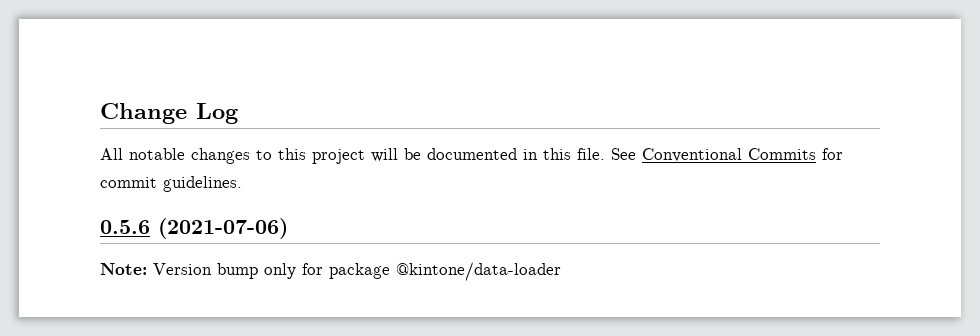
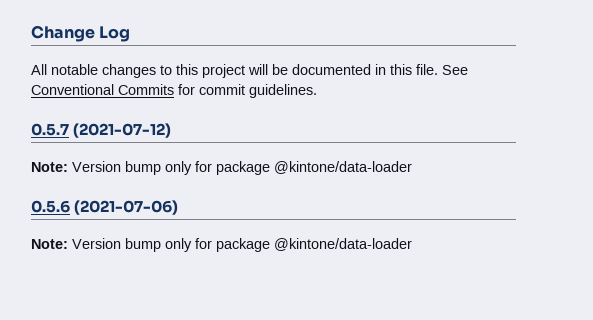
+ 0.5.7 (2021-07-12)
+ Note: Version bump only for package @kintone/data-loader

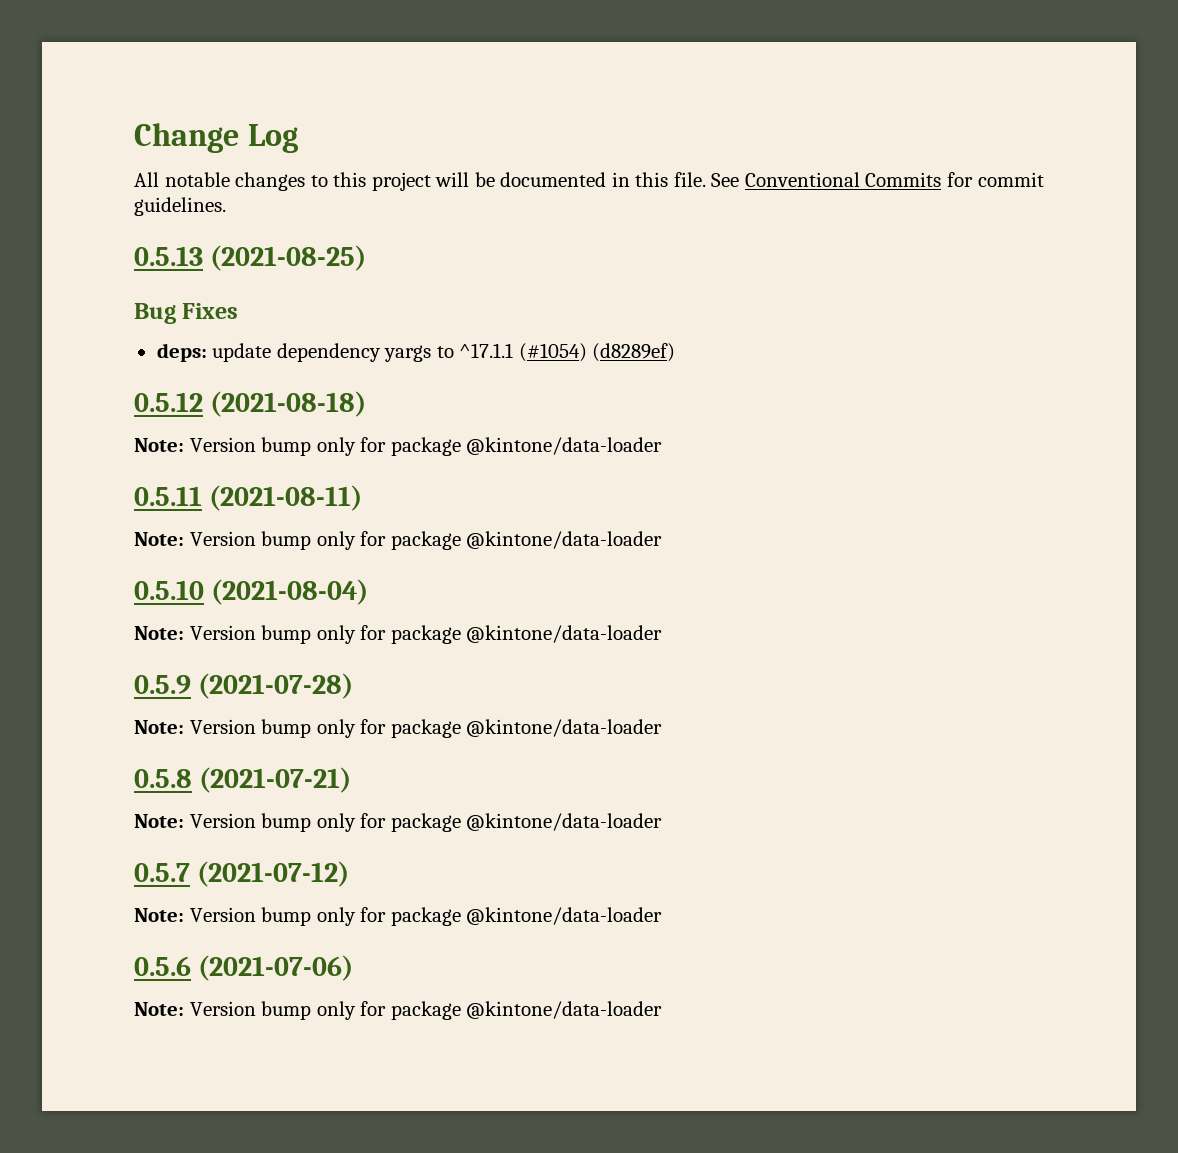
+ 0.5.13 (2021-08-25)
+ Bug Fixes
+ deps: update dependency yargs to ^17.1.1 (#1054) (d8289ef)
+ 0.5.12 (2021-08-18)
+ Note: Version bump only for package @kintone/data-loader
+ 0.5.11 (2021-08-11)
+ Note: Version bump only for package @kintone/data-loader
+ 0.5.10 (2021-08-04)
+ Note: Version bump only for package @kintone/data-loader
+ 0.5.9 (2021-07-28)
+ Note: Version bump only for package @kintone/data-loader
+ 0.5.8 (2021-07-21)
+ Note: Version bump only for package @kintone/data-loader

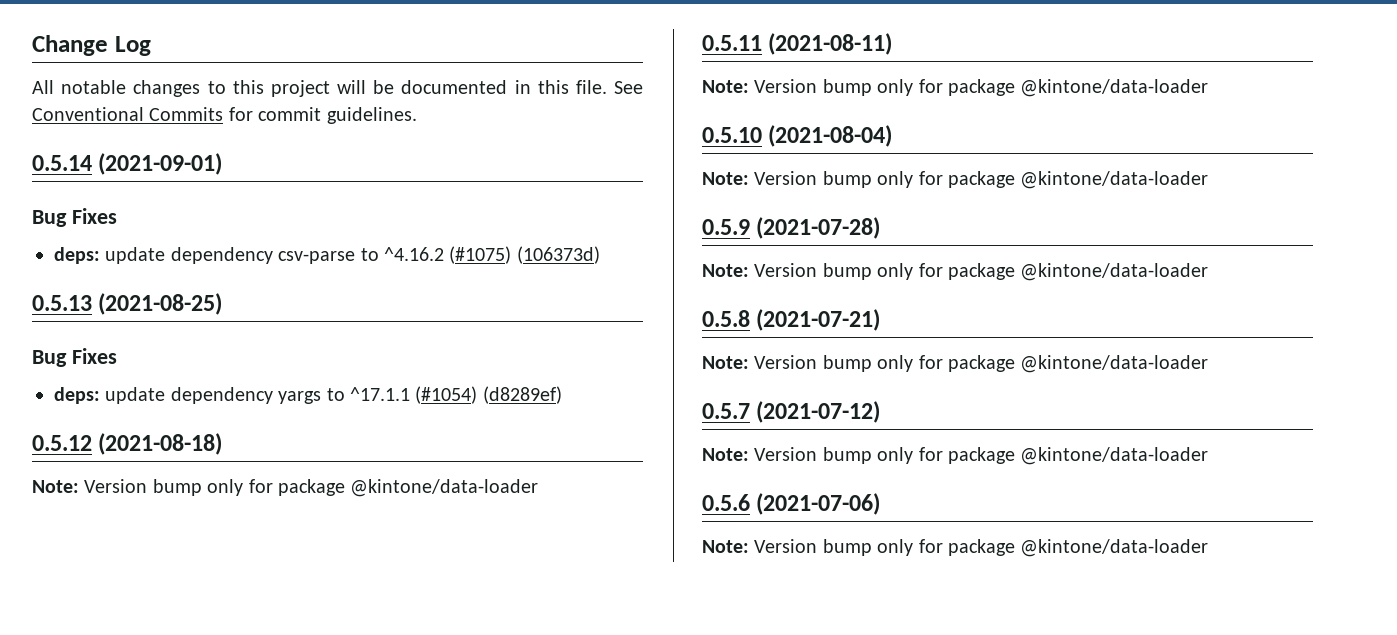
+ 0.5.14 (2021-09-01)
+ Bug Fixes
+ deps: update dependency csv-parse to ^4.16.2 (#1075) (106373d)

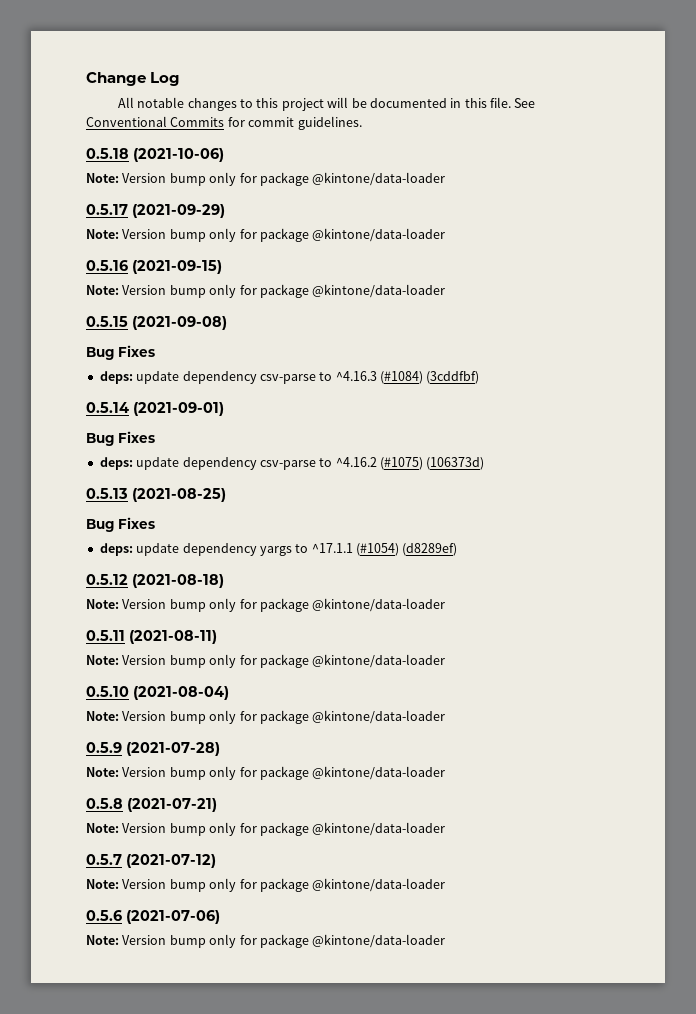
+ 0.5.18 (2021-10-06)
+ Note: Version bump only for package @kintone/data-loader
+ 0.5.17 (2021-09-29)
+ Note: Version bump only for package @kintone/data-loader
+ 0.5.16 (2021-09-15)
+ Note: Version bump only for package @kintone/data-loader
+ 0.5.15 (2021-09-08)
+ Bug Fixes
+ deps: update dependency csv-parse to ^4.16.3 (#1084) (3cddfbf)

